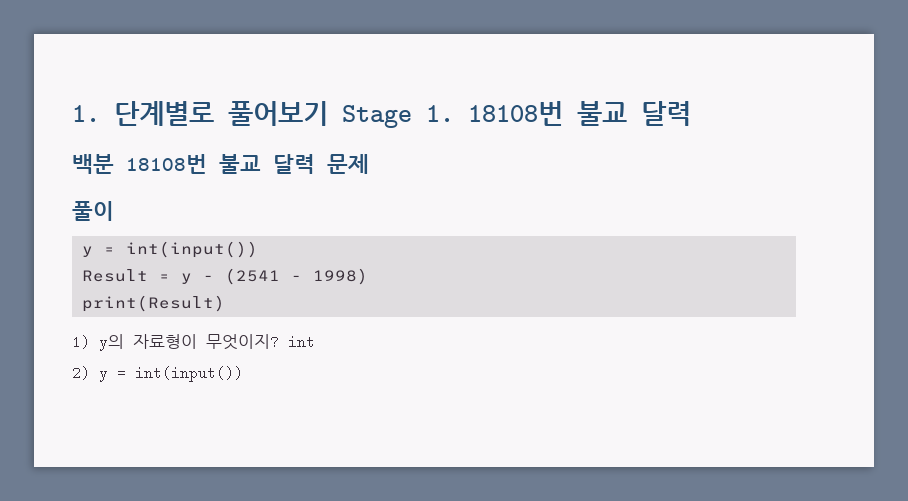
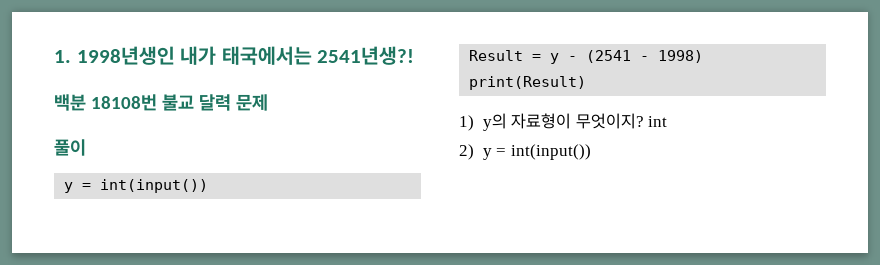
- 1. 단계별로 풀어보기 Stage 1. 18108번 불교 달력
+ 1. 1998년생인 내가 태국에서는 2541년생?!

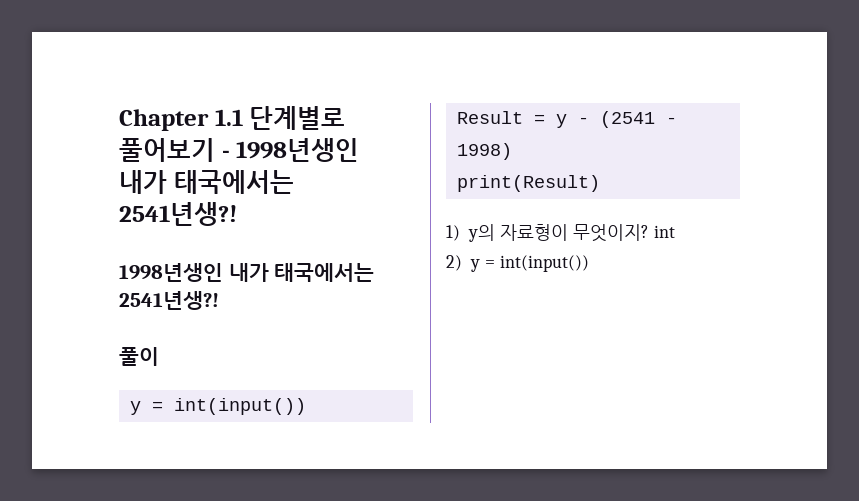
- 1. 1998년생인 내가 태국에서는 2541년생?!
- 백분 18108번 불교 달력 문제
+ Chapter 1.1 단계별로 풀어보기 - 1998년생인 내가 태국에서는 2541년생?!
+ 1998년생인 내가 태국에서는 2541년생?!

